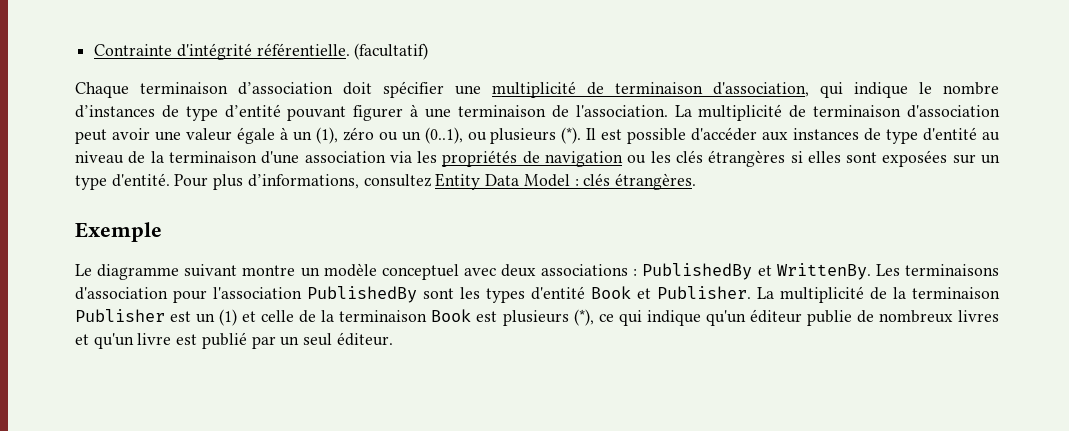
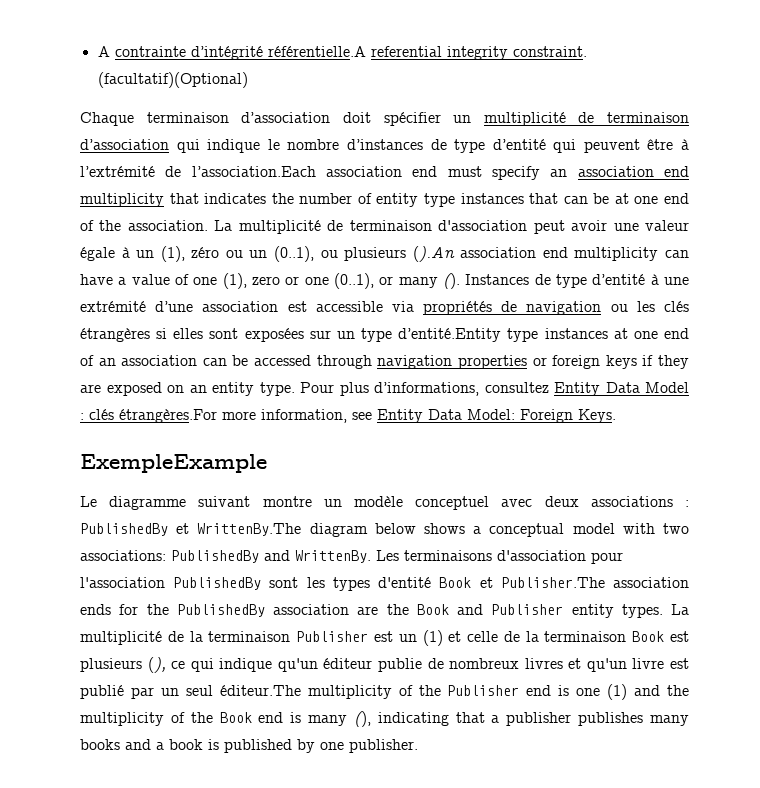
- Contrainte d'intégrité référentielle. (facultatif)
+ A contrainte d’intégrité référentielle.A referential integrity constraint. (facultatif)(Optional)
- Chaque terminaison d’association doit spécifier une multiplicité de terminaison d'association, qui indique le nombre d’instances de type d’entité pouvant figurer à une terminaison de l'association.
+ Chaque terminaison d’association doit spécifier un multiplicité de terminaison d’association qui indique le nombre d’instances de type d’entité qui peuvent être à l’extrémité de l’association.Each association end must specify an association end multiplicity that indicates the number of entity type instances that can be at one end of the association.
- La multiplicité de terminaison d'association peut avoir une valeur égale à un (1), zéro ou un (0..1), ou plusieurs (*). Il est possible d'accéder aux instances de type d'entité au niveau de la terminaison d'une association via les propriétés de navigation ou les clés étrangères si elles sont exposées sur un type d'entité.
+ La multiplicité de terminaison d'association peut avoir une valeur égale à un (1), zéro ou un (0..1), ou plusieurs ().An association end multiplicity can have a value of one (1), zero or one (0..1), or many (). Instances de type d’entité à une extrémité d’une association est accessible via propriétés de navigation ou les clés étrangères si elles sont exposées sur un type d’entité.Entity type instances at one end of an association can be accessed through navigation properties or foreign keys if they are exposed on an entity type.
- Pour plus d’informations, consultez Entity Data Model : clés étrangères.
- Exemple
+ Pour plus d’informations, consultez Entity Data Model : clés étrangères.For more information, see Entity Data Model: Foreign Keys.
+ ExempleExample
- Le diagramme suivant montre un modèle conceptuel avec deux associations : PublishedBy et WrittenBy.
+ Le diagramme suivant montre un modèle conceptuel avec deux associations : PublishedBy et WrittenBy.The diagram below shows a conceptual model with two associations: PublishedBy and WrittenBy.
- Les terminaisons d'association pour l'association PublishedBy sont les types d'entité Book et Publisher.
+ Les terminaisons d'association pour l'association PublishedBy sont les types d'entité Book et Publisher.The association ends for the PublishedBy association are the Book and Publisher entity types.
- La multiplicité de la terminaison Publisher est un (1) et celle de la terminaison Book est plusieurs (*), ce qui indique qu'un éditeur publie de nombreux livres et qu'un livre est publié par un seul éditeur.
+ La multiplicité de la terminaison Publisher est un (1) et celle de la terminaison Book est plusieurs (), ce qui indique qu'un éditeur publie de nombreux livres et qu'un livre est publié par un seul éditeur.The multiplicity of the Publisher end is one (1) and the multiplicity of the Book end is many (), indicating that a publisher publishes many books and a book is published by one publisher.

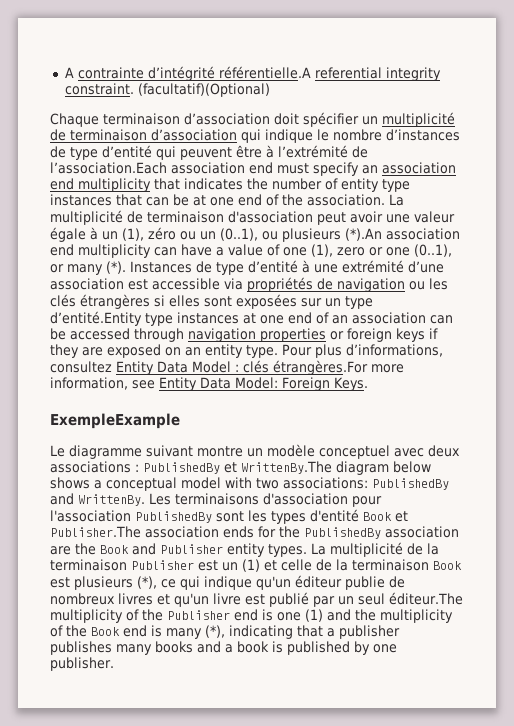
- La multiplicité de terminaison d'association peut avoir une valeur égale à un (1), zéro ou un (0..1), ou plusieurs ().An association end multiplicity can have a value of one (1), zero or one (0..1), or many ().
+ La multiplicité de terminaison d'association peut avoir une valeur égale à un (1), zéro ou un (0..1), ou plusieurs (*).An association end multiplicity can have a value of one (1), zero or one (0..1), or many (*).
- La multiplicité de la terminaison Publisher est un (1) et celle de la terminaison Book est plusieurs (), ce qui indique qu'un éditeur publie de nombreux livres et qu'un livre est publié par un seul éditeur.The multiplicity of the Publisher end is one (1) and the multiplicity of the Book end is many (), indicating that a publisher publishes many books and a book is published by one publisher.
+ La multiplicité de la terminaison Publisher est un (1) et celle de la terminaison Book est plusieurs (*), ce qui indique qu'un éditeur publie de nombreux livres et qu'un livre est publié par un seul éditeur.The multiplicity of the Publisher end is one (1) and the multiplicity of the Book end is many (*), indicating that a publisher publishes many books and a book is published by one publisher.

